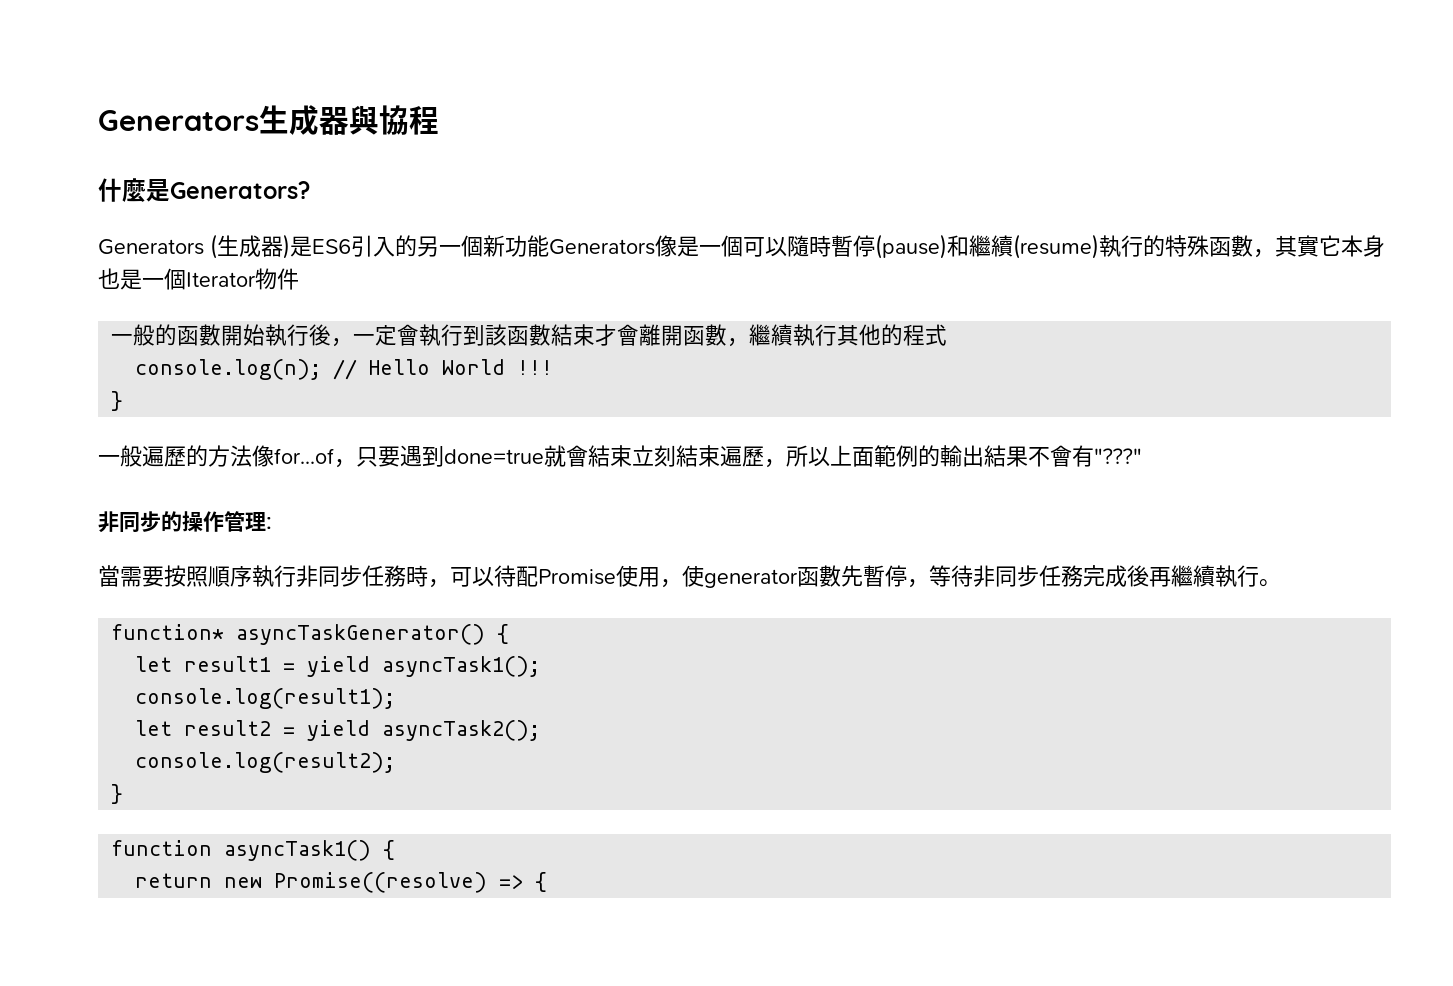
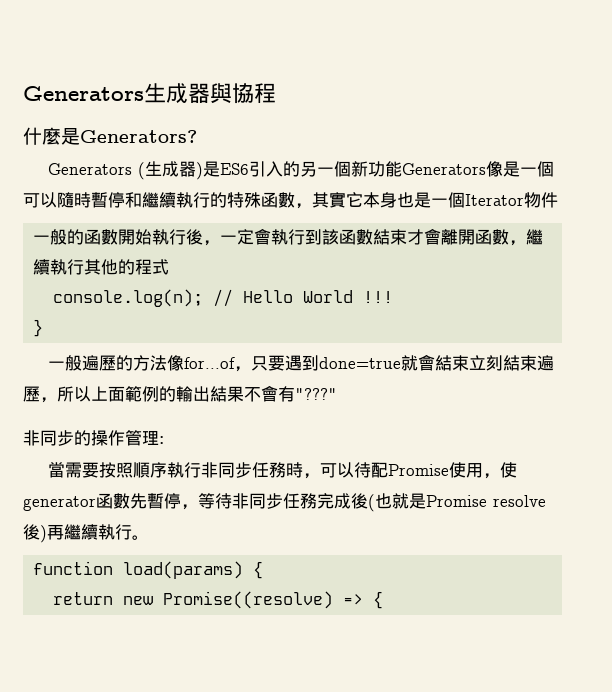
- Generators (生成器)是ES6引入的另一個新功能Generators像是一個可以隨時暫停(pause)和繼續(resume)執行的特殊函數，其實它本身也是一個Iterator物件
+ Generators (生成器)是ES6引入的另一個新功能Generators像是一個可以隨時暫停和繼續執行的特殊函數，其實它本身也是一個Iterator物件
- 當需要按照順序執行非同步任務時，可以待配Promise使用，使generator函數先暫停，等待非同步任務完成後再繼續執行。
- function* asyncTaskGenerator() {
- let result1 = yield asyncTask1();
- console.log(result1);
- let result2 = yield asyncTask2();
- console.log(result2);
- }
+ 當需要按照順序執行非同步任務時，可以待配Promise使用，使generator函數先暫停，等待非同步任務完成後(也就是Promise resolve後)再繼續執行。
- function asyncTask1() {
+ function load(params) {

